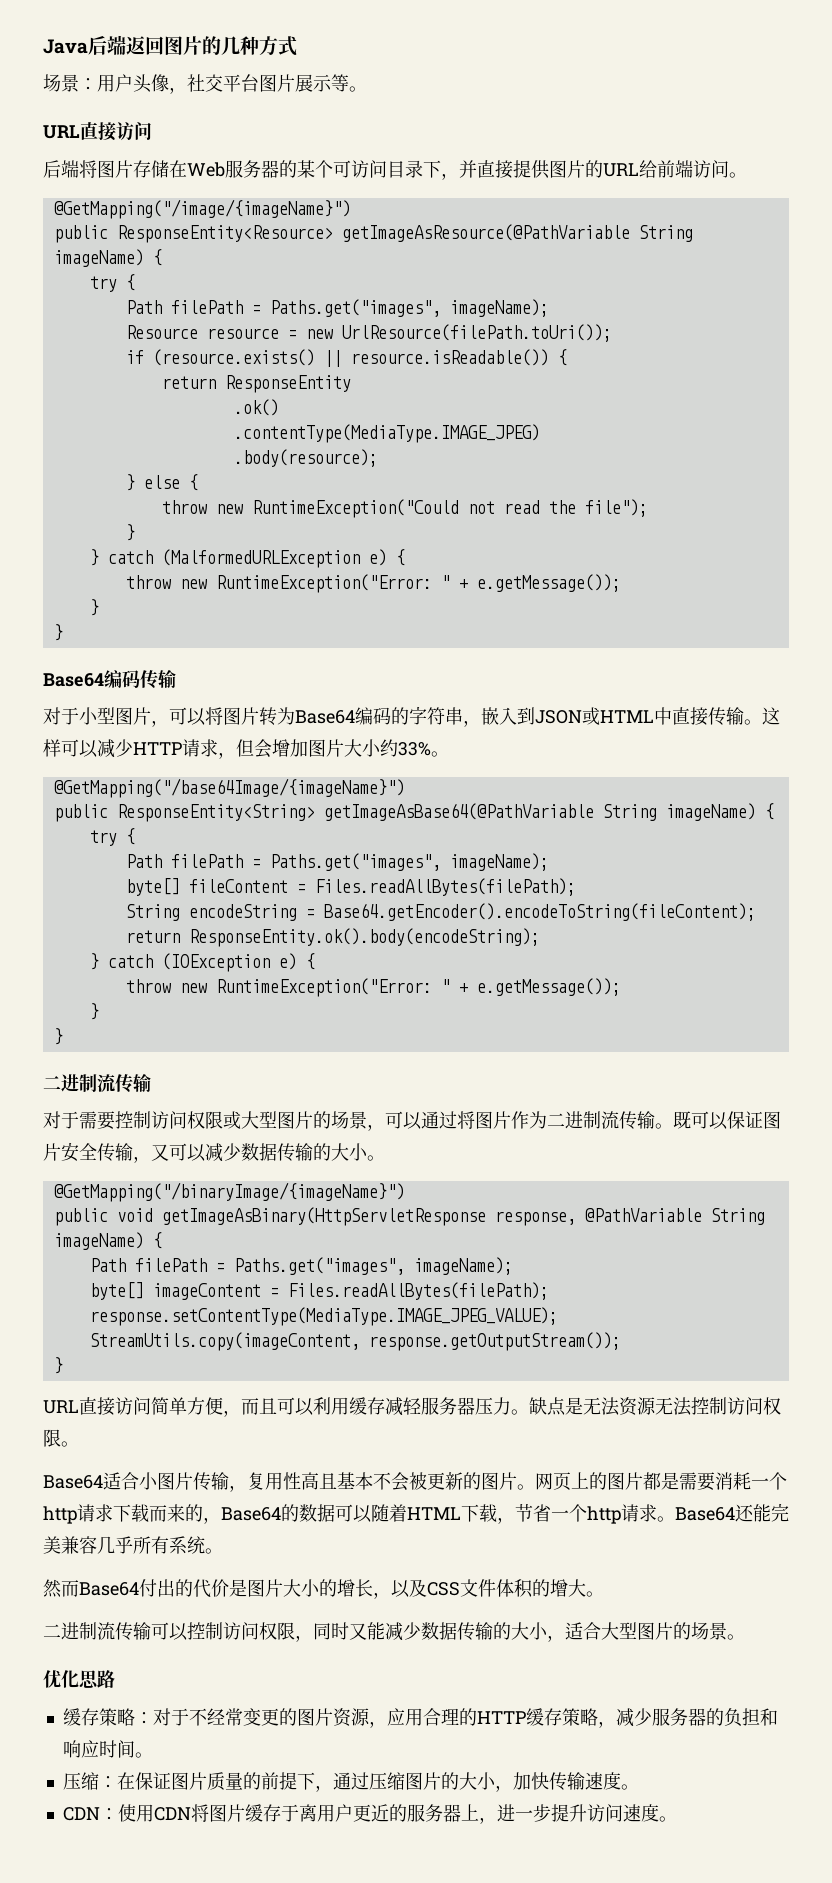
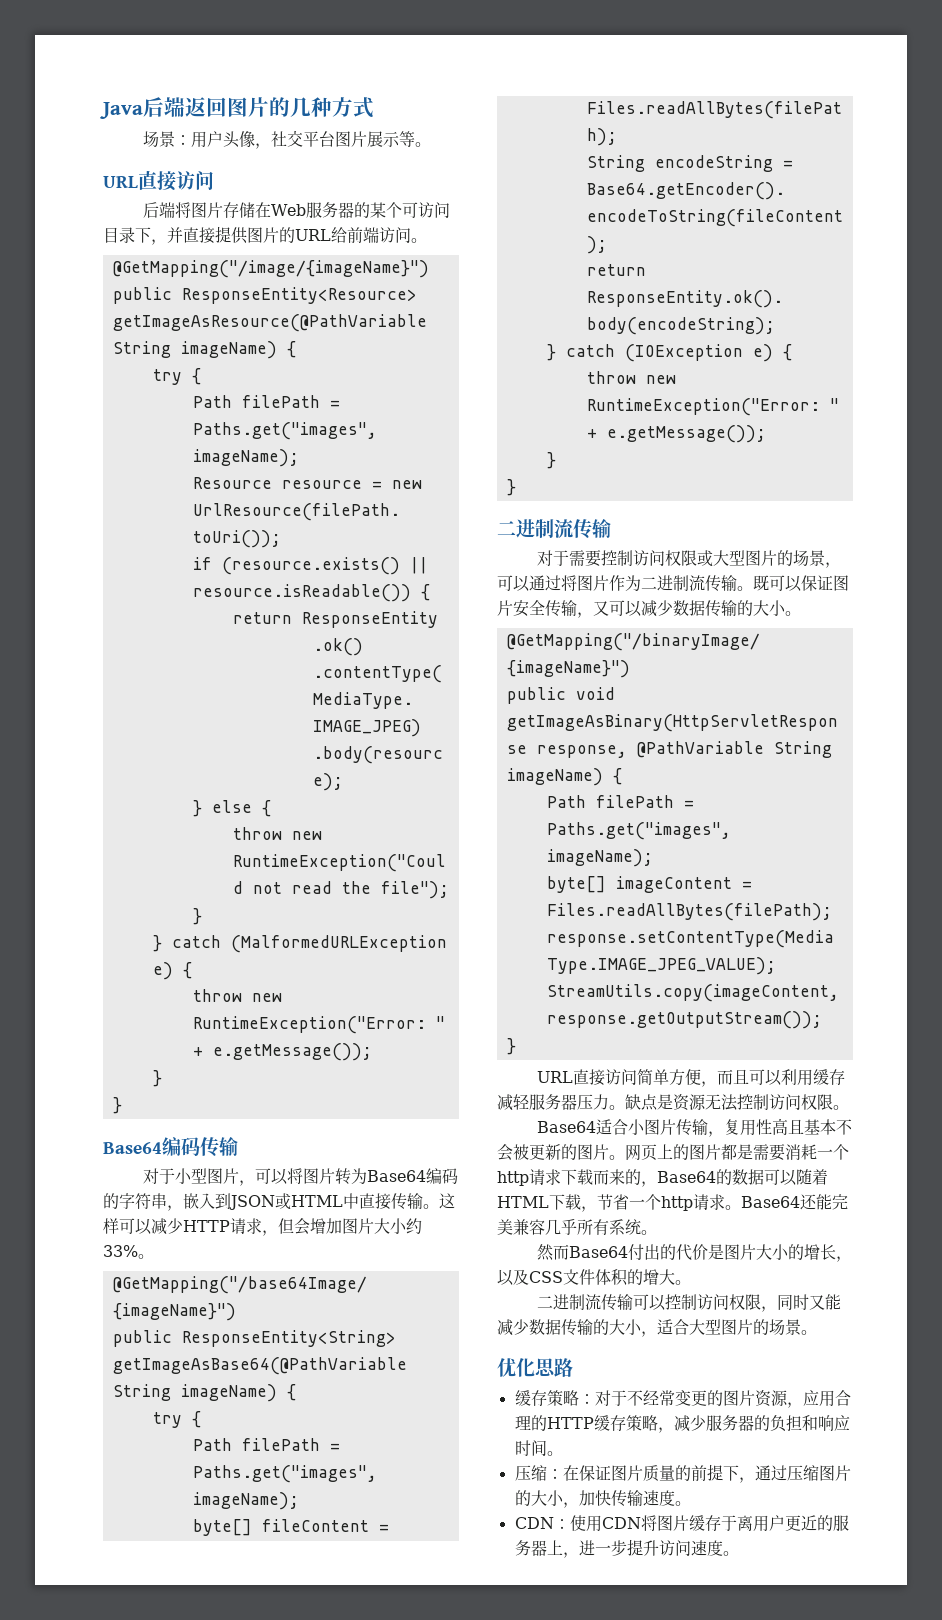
- 缺点是无法资源无法控制访问权限。
+ 缺点是资源无法控制访问权限。

